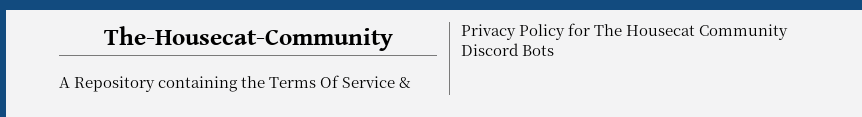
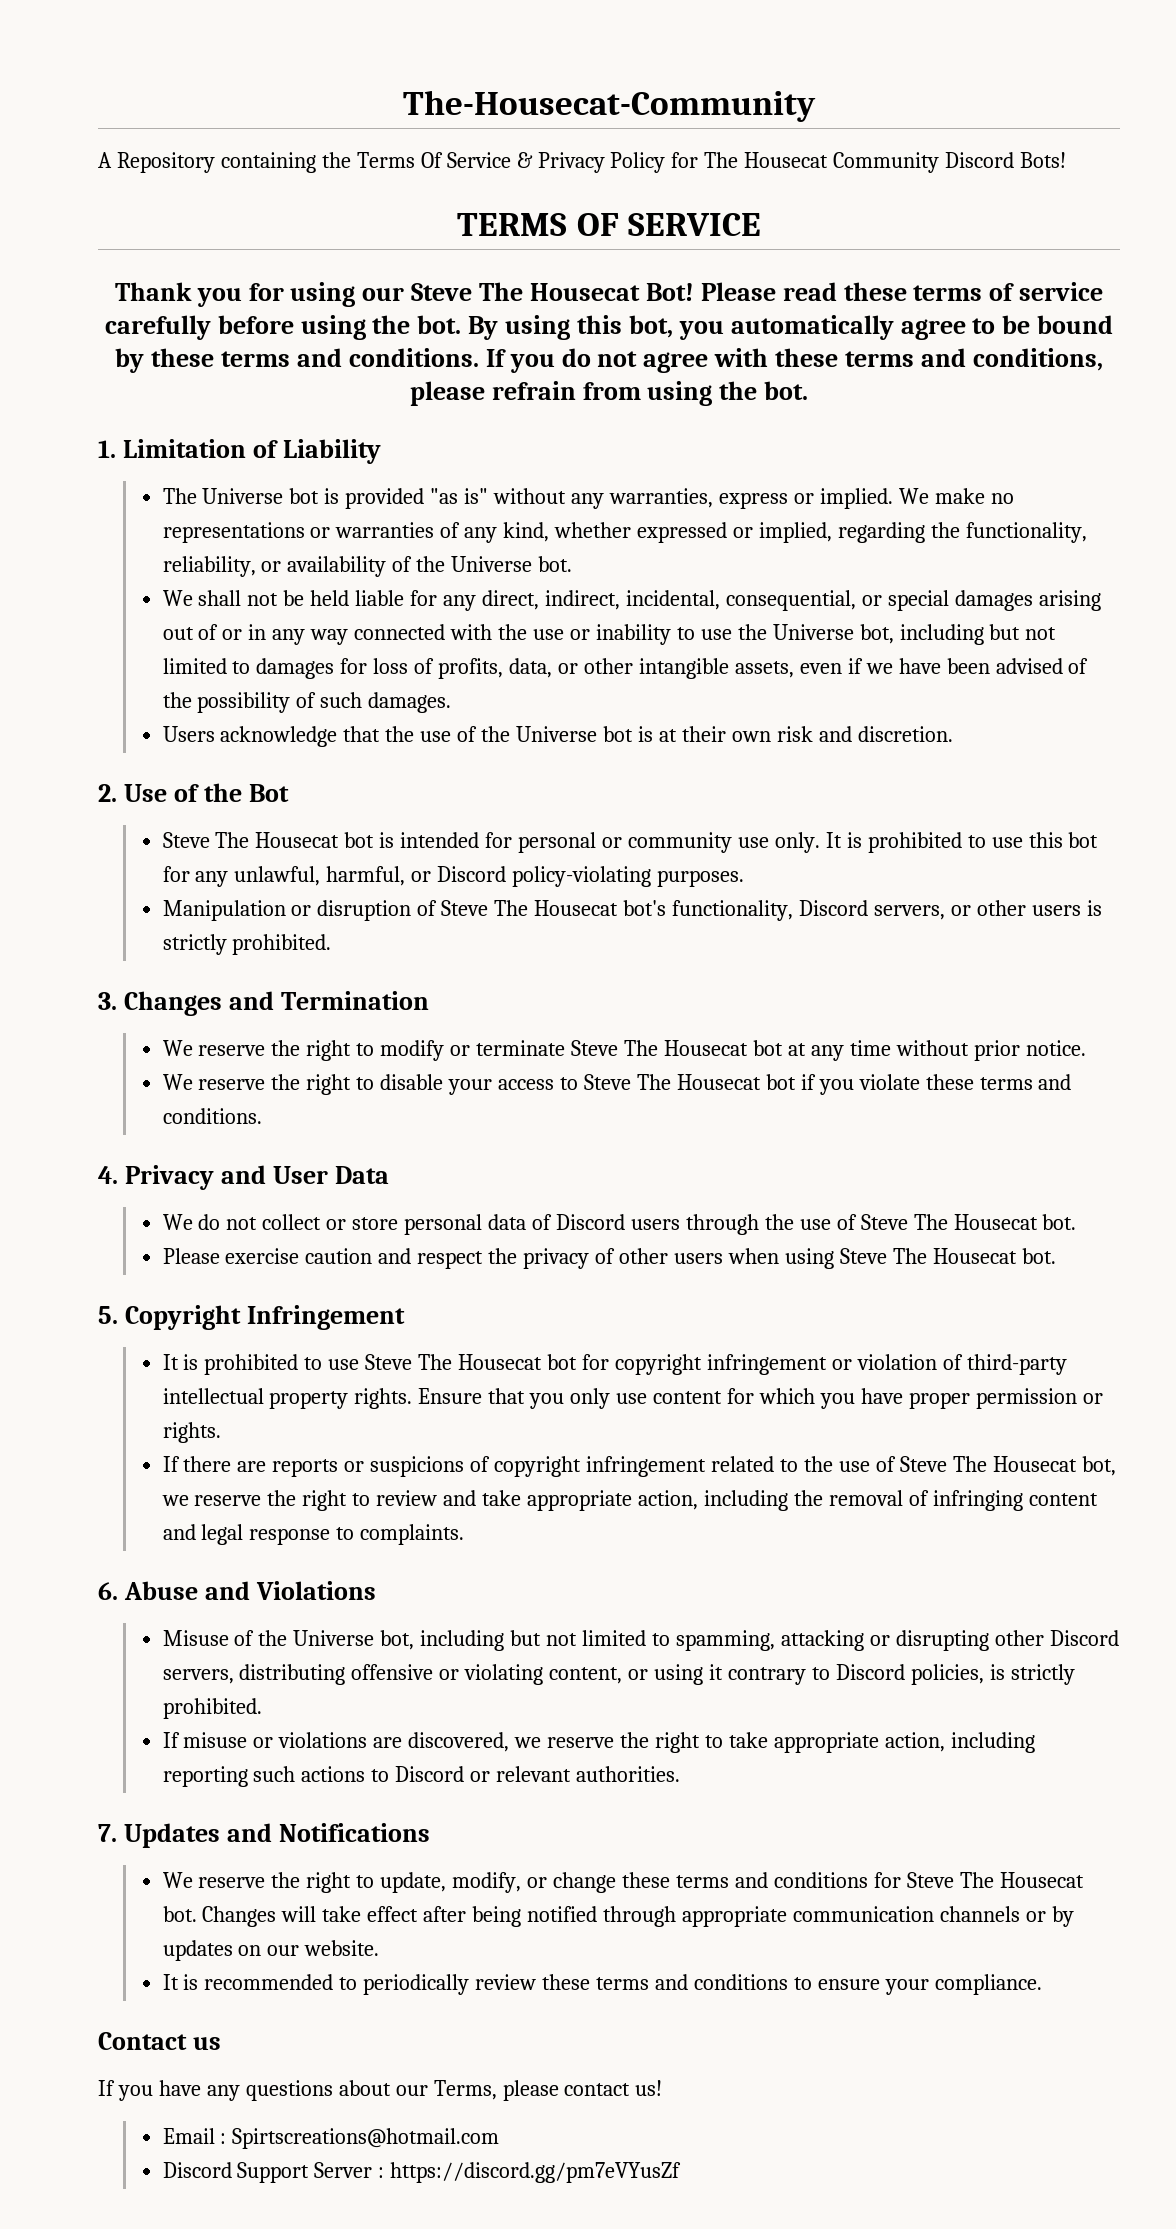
- A Repository containing the Terms Of Service & Privacy Policy for The Housecat Community Discord Bots
+ A Repository containing the Terms Of Service & Privacy Policy for The Housecat Community Discord Bots!
+ TERMS OF SERVICE
+ Thank you for using our Steve The Housecat Bot! Please read these terms of service carefully before using the bot. By using this bot, you automatically agree to be bound by these terms and conditions. If you do not agree with these terms and conditions, please refrain from using the bot.
+ 1. Limitation of Liability
+ The Universe bot is provided "as is" without any warranties, express or implied. We make no representations or warranties of any kind, whether expressed or implied, regarding the functionality, reliability, or availability of the Universe bot.
+ We shall not be held liable for any direct, indirect, incidental, consequential, or special damages arising out of or in any way connected with the use or inability to use the Universe bot, including but not limited to damages for loss of profits, data, or other intangible assets, even if we have been advised of the possibility of such damages.
+ Users acknowledge that the use of the Universe bot is at their own risk and discretion.
+ 2. Use of the Bot
+ Steve The Housecat bot is intended for personal or community use only. It is prohibited to use this bot for any unlawful, harmful, or Discord policy-violating purposes.
+ Manipulation or disruption of Steve The Housecat bot's functionality, Discord servers, or other users is strictly prohibited.
+ 3. Changes and Termination
+ We reserve the right to modify or terminate Steve The Housecat bot at any time without prior notice.
+ We reserve the right to disable your access to Steve The Housecat bot if you violate these terms and conditions.
+ 4. Privacy and User Data
+ We do not collect or store personal data of Discord users through the use of Steve The Housecat bot.
+ Please exercise caution and respect the privacy of other users when using Steve The Housecat bot.
+ 5. Copyright Infringement
+ It is prohibited to use Steve The Housecat bot for copyright infringement or violation of third-party intellectual property rights. Ensure that you only use content for which you have proper permission or rights.
+ If there are reports or suspicions of copyright infringement related to the use of Steve The Housecat bot, we reserve the right to review and take appropriate action, including the removal of infringing content and legal response to complaints.
+ 6. Abuse and Violations
+ Misuse of the Universe bot, including but not limited to spamming, attacking or disrupting other Discord servers, distributing offensive or violating content, or using it contrary to Discord policies, is strictly prohibited.
+ If misuse or violations are discovered, we reserve the right to take appropriate action, including reporting such actions to Discord or relevant authorities.
+ 7. Updates and Notifications
+ We reserve the right to update, modify, or change these terms and conditions for Steve The Housecat bot. Changes will take effect after being notified through appropriate communication channels or by updates on our website.
+ It is recommended to periodically review these terms and conditions to ensure your compliance.
+ Contact us
+ If you have any questions about our Terms, please contact us!
+ Email : Spirtscreations@hotmail.com
+ Discord Support Server : https://discord.gg/pm7eVYusZf

